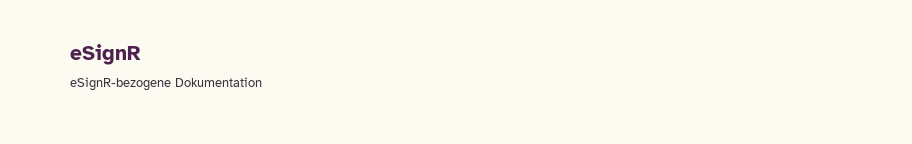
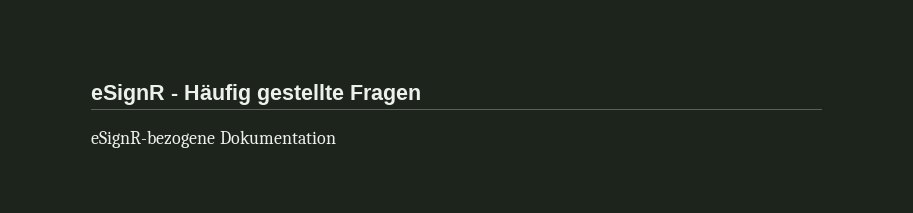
- eSignR
+ eSignR - Häufig gestellte Fragen

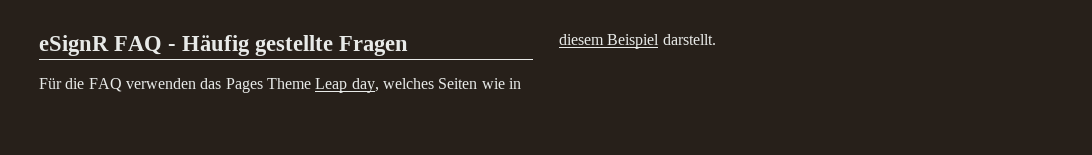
- eSignR - Häufig gestellte Fragen
+ eSignR FAQ - Häufig gestellte Fragen
- eSignR-bezogene Dokumentation
+ Für die FAQ verwenden das Pages Theme Leap day, welches Seiten wie in diesem Beispiel darstellt.

